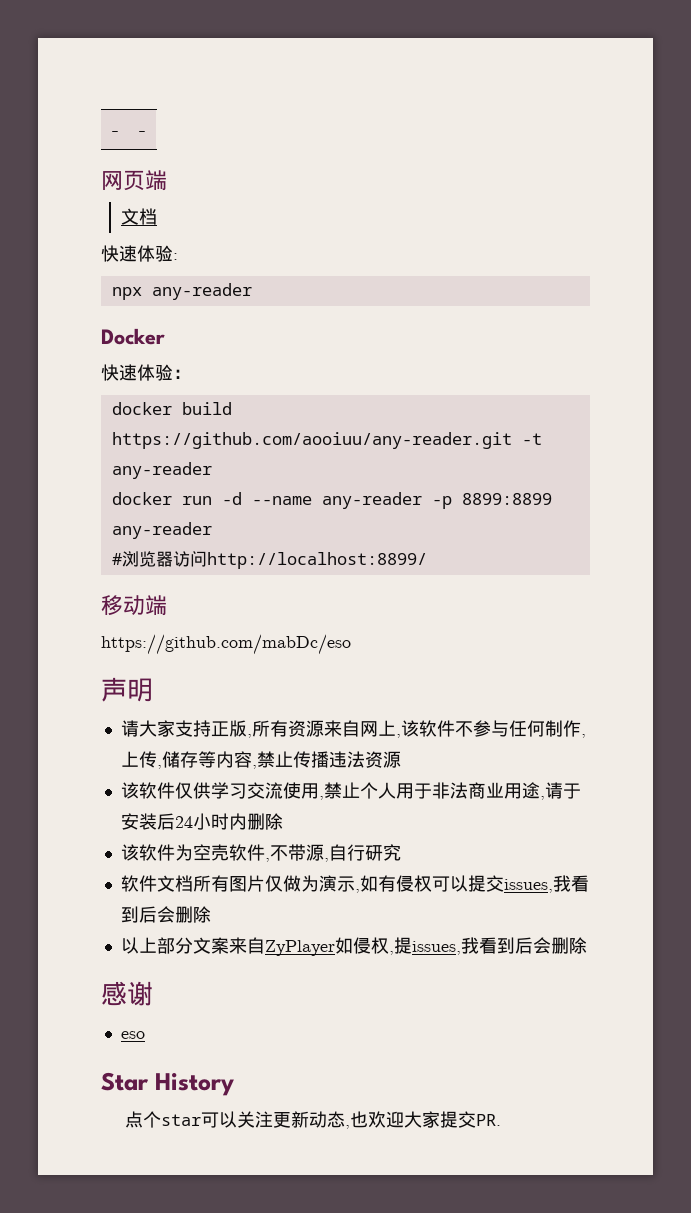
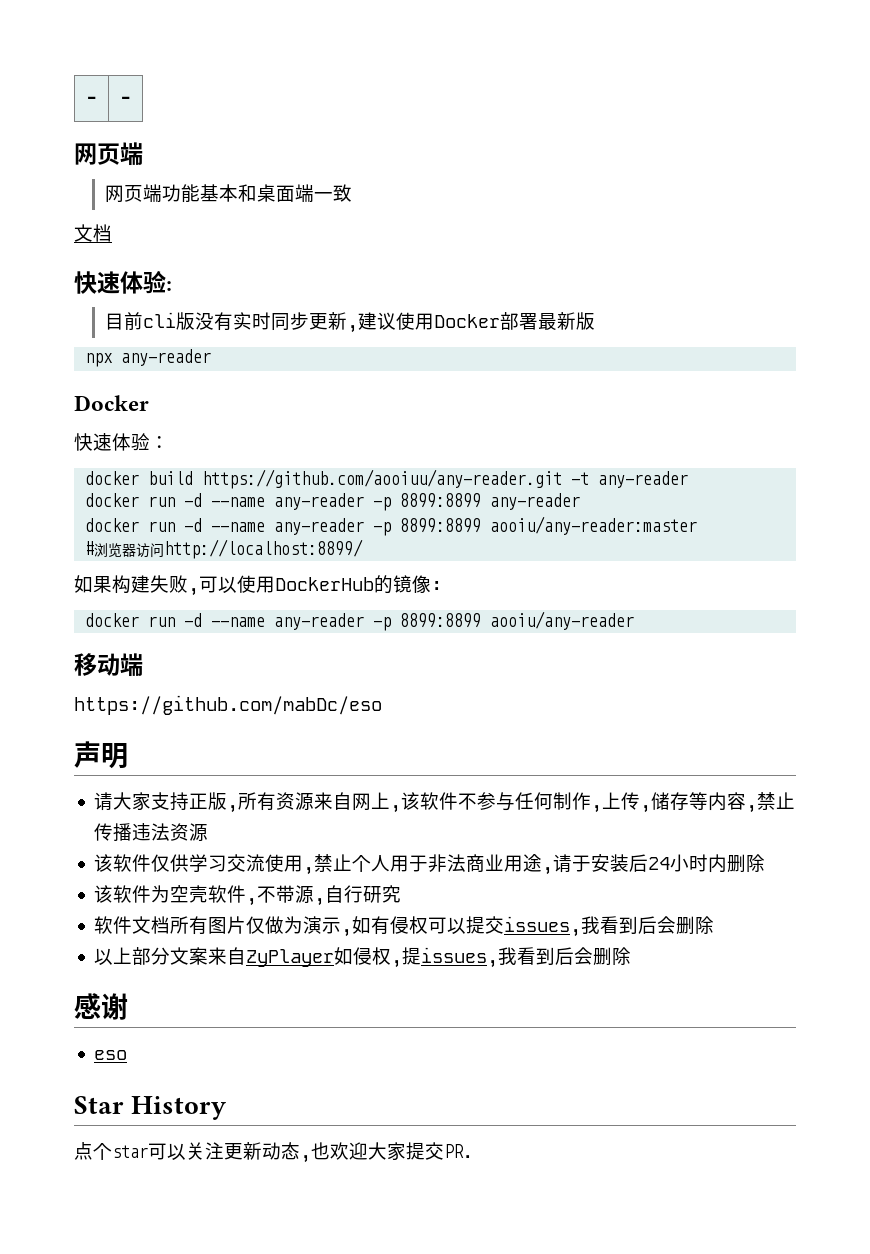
  - | -
  网页端
+ 网页端功能基本和桌面端一致
  文档
  快速体验:
+ 目前cli版没有实时同步更新,建议使用Docker部署最新版
+ docker run -d --name any-reader -p 8899:8899 aooiu/any-reader:master
+ 如果构建失败,可以使用DockerHub的镜像:
+ docker run -d --name any-reader -p 8899:8899 aooiu/any-reader

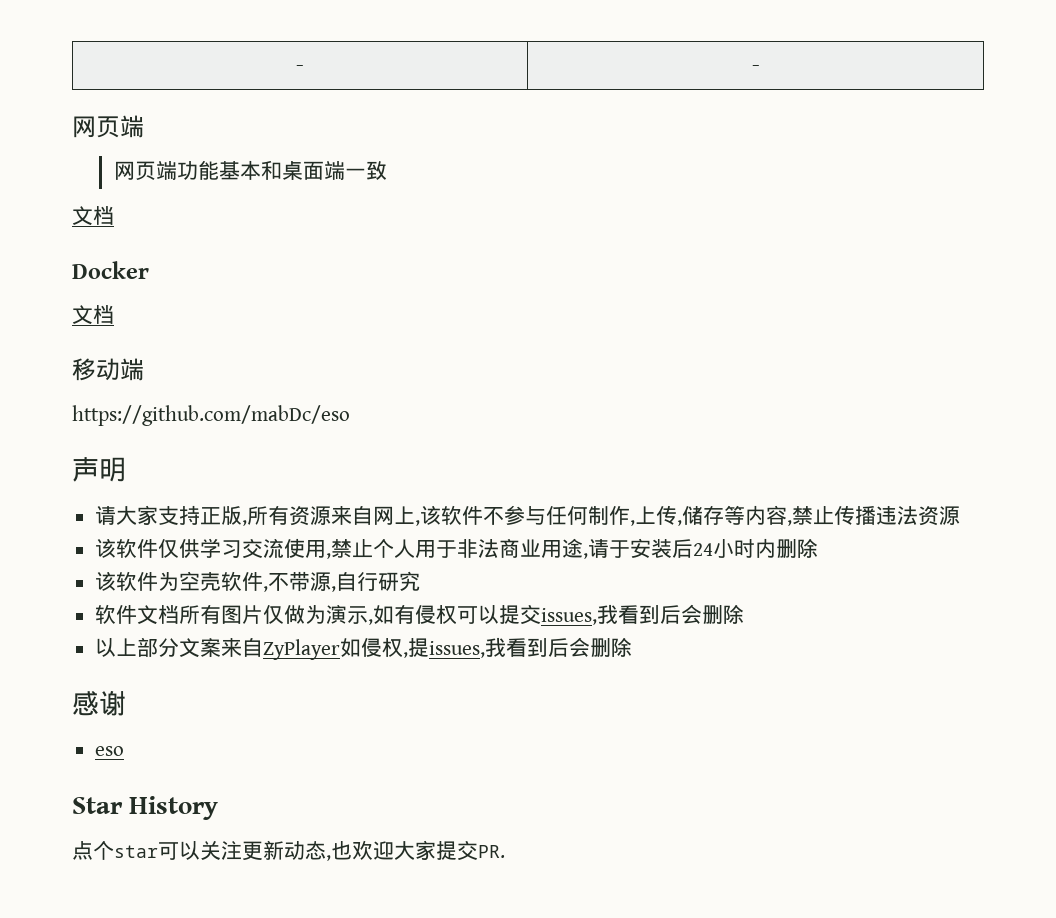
  网页端功能基本和桌面端一致
  文档
- 快速体验:
- 目前cli版没有实时同步更新,建议使用Docker部署最新版
- npx any-reader
  Docker
- 快速体验：
- docker build https://github.com/aooiuu/any-reader.git -t any-reader
- docker run -d --name any-reader -p 8899:8899 any-reader
- docker run -d --name any-reader -p 8899:8899 aooiu/any-reader:master
- #浏览器访问http://localhost:8899/
- 如果构建失败,可以使用DockerHub的镜像:
- docker run -d --name any-reader -p 8899:8899 aooiu/any-reader
+ 文档

